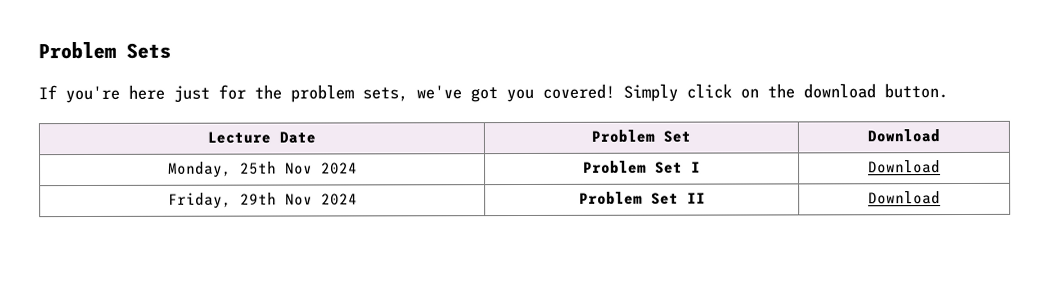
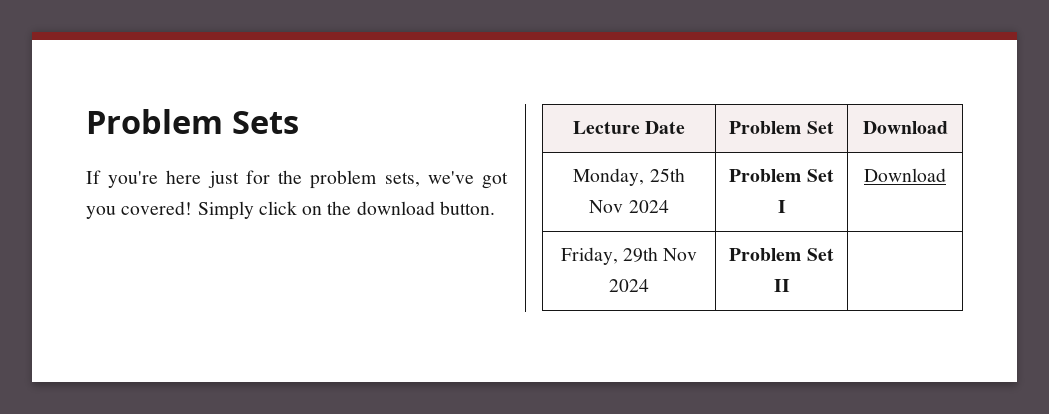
- Friday, 29th Nov 2024 | Problem Set II | Download
+ Friday, 29th Nov 2024 | Problem Set II |

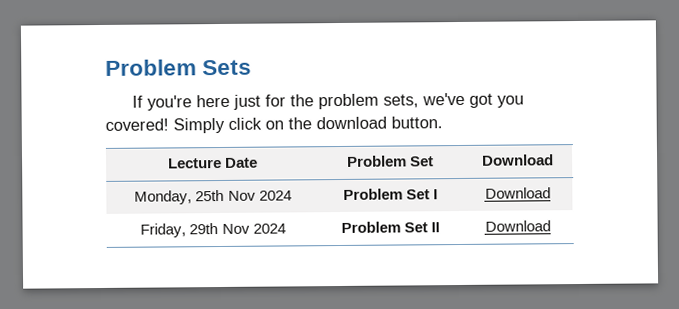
- Friday, 29th Nov 2024 | Problem Set II |
+ Friday, 29th Nov 2024 | Problem Set II | Download

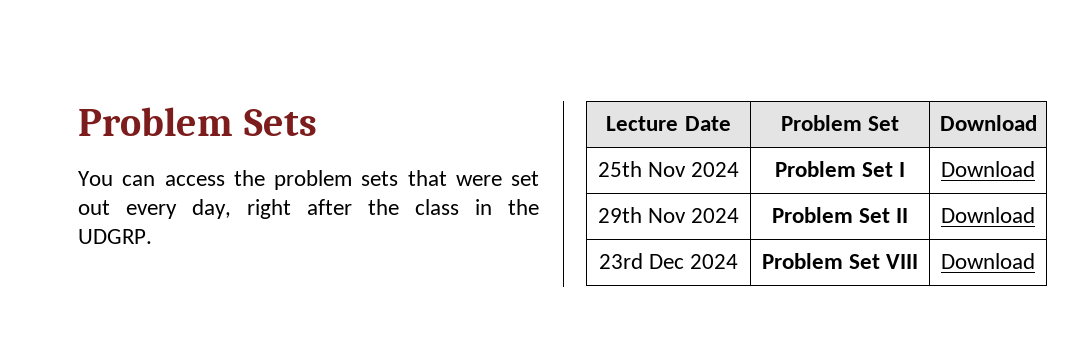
- If you're here just for the problem sets, we've got you covered! Simply click on the download button.
+ You can access the problem sets that were set out every day, right after the class in the UDGRP.
- Monday, 25th Nov 2024 | Problem Set I | Download
+ 25th Nov 2024 | Problem Set I | Download
- Friday, 29th Nov 2024 | Problem Set II | Download
+ 29th Nov 2024 | Problem Set II | Download
+ 23rd Dec 2024 | Problem Set VIII | Download

